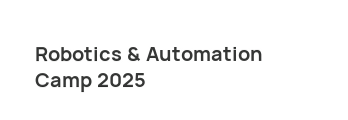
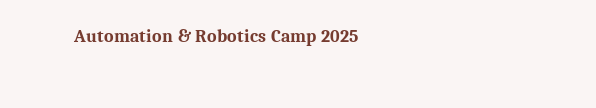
- Robotics & Automation Camp 2025
+ Automation & Robotics Camp 2025

